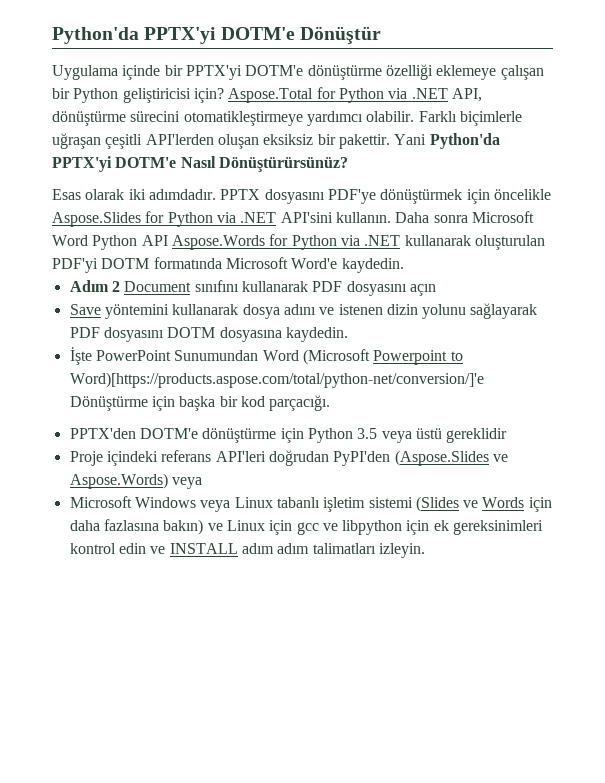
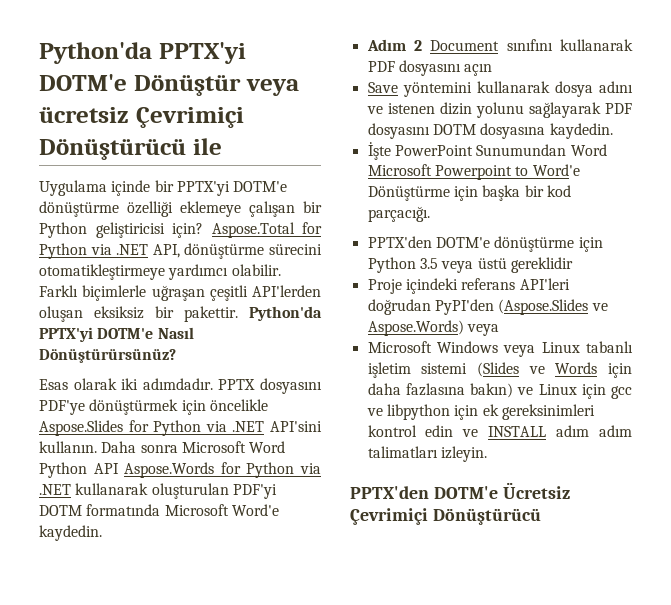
- Python'da PPTX'yi DOTM'e Dönüştür
+ Python'da PPTX'yi DOTM'e Dönüştür veya ücretsiz Çevrimiçi Dönüştürücü ile
- Yani Python'da PPTX'yi DOTM'e Nasıl Dönüştürürsünüz?
+ Python'da PPTX'yi DOTM'e Nasıl Dönüştürürsünüz?
- İşte PowerPoint Sunumundan Word (Microsoft Powerpoint to Word)[https://products.aspose.com/total/python-net/conversion/]'e Dönüştürme için başka bir kod parçacığı.
+ İşte PowerPoint Sunumundan Word Microsoft Powerpoint to Word'e Dönüştürme için başka bir kod parçacığı.
+ PPTX'den DOTM'e Ücretsiz Çevrimiçi Dönüştürücü

